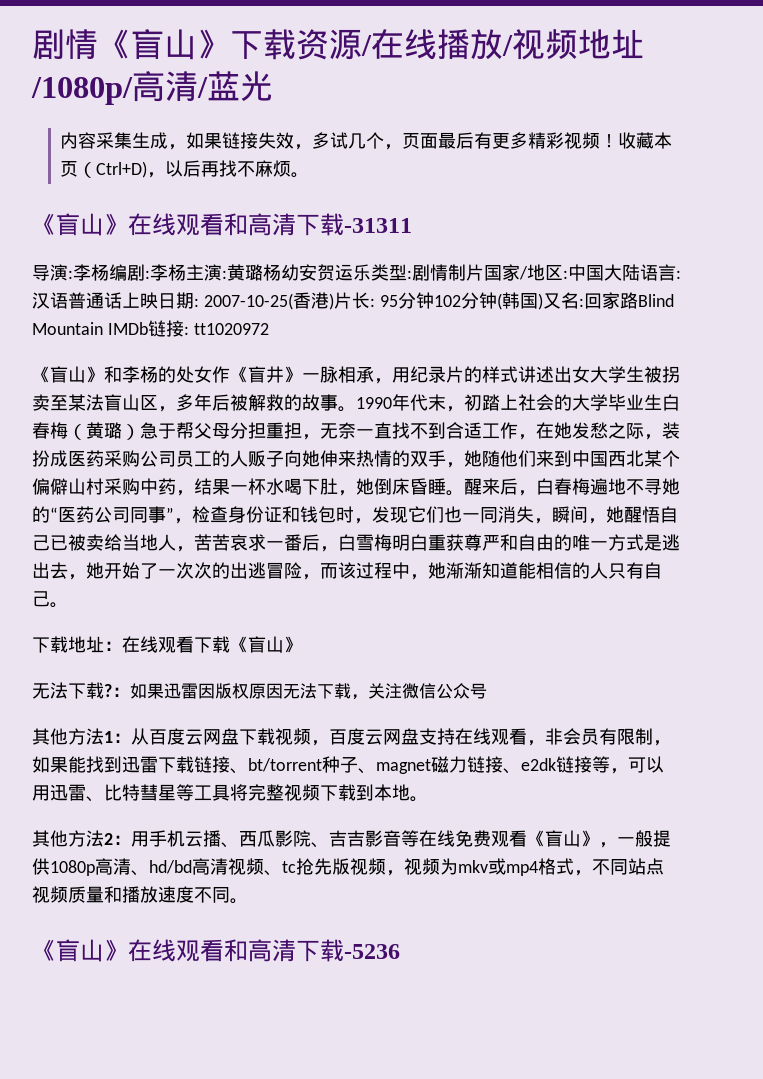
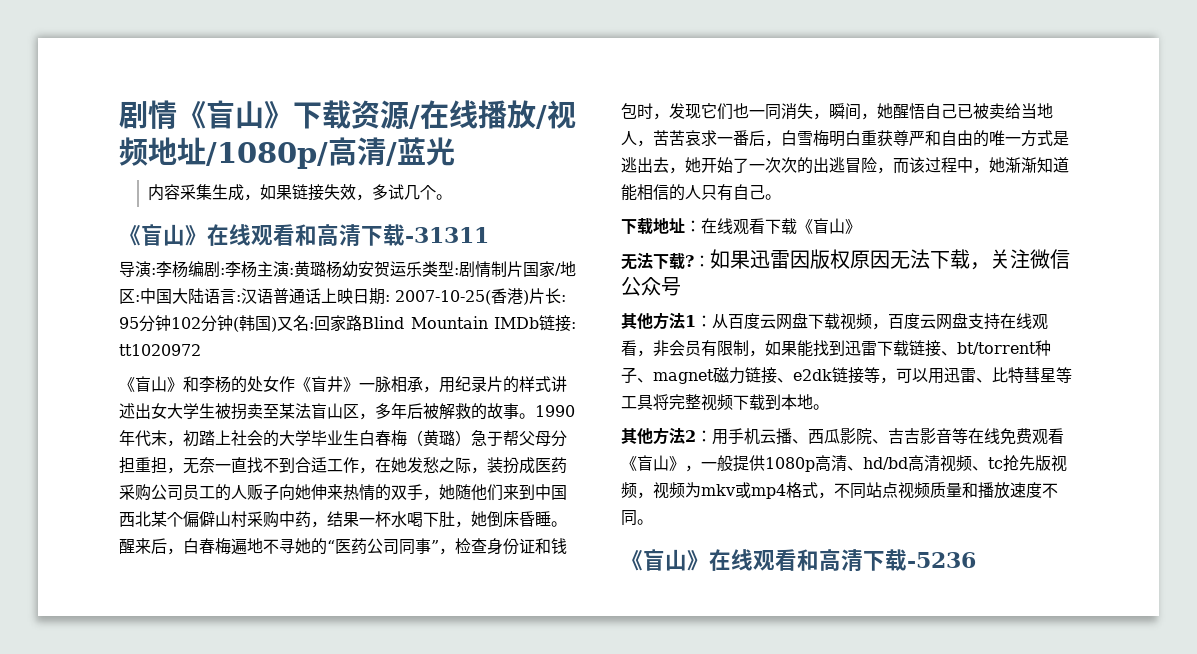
- 内容采集生成，如果链接失效，多试几个，页面最后有更多精彩视频！收藏本页（Ctrl+D)，以后再找不麻烦。
+ 内容采集生成，如果链接失效，多试几个。

